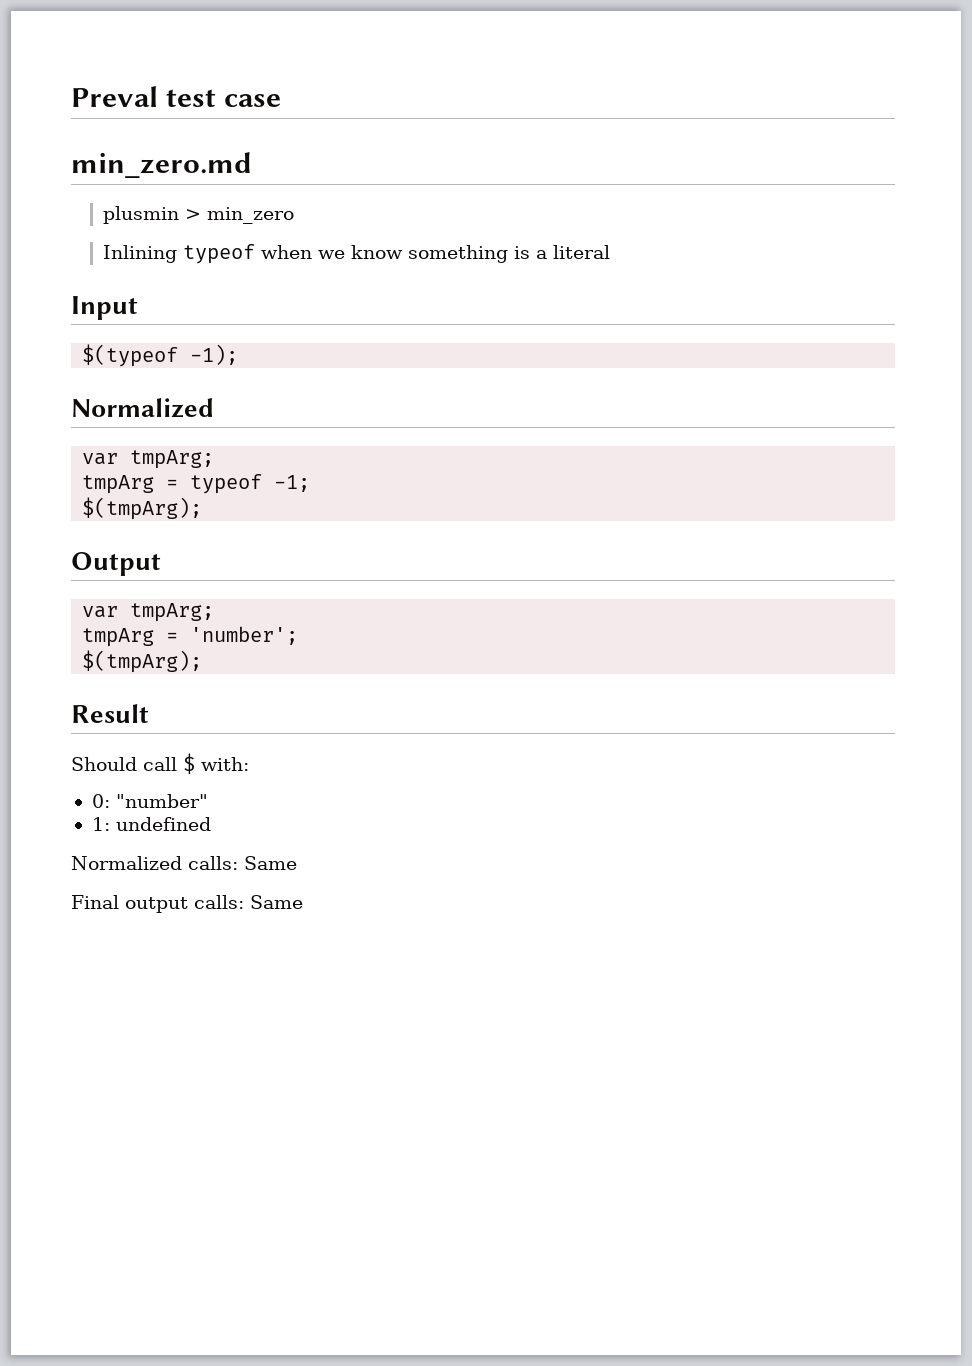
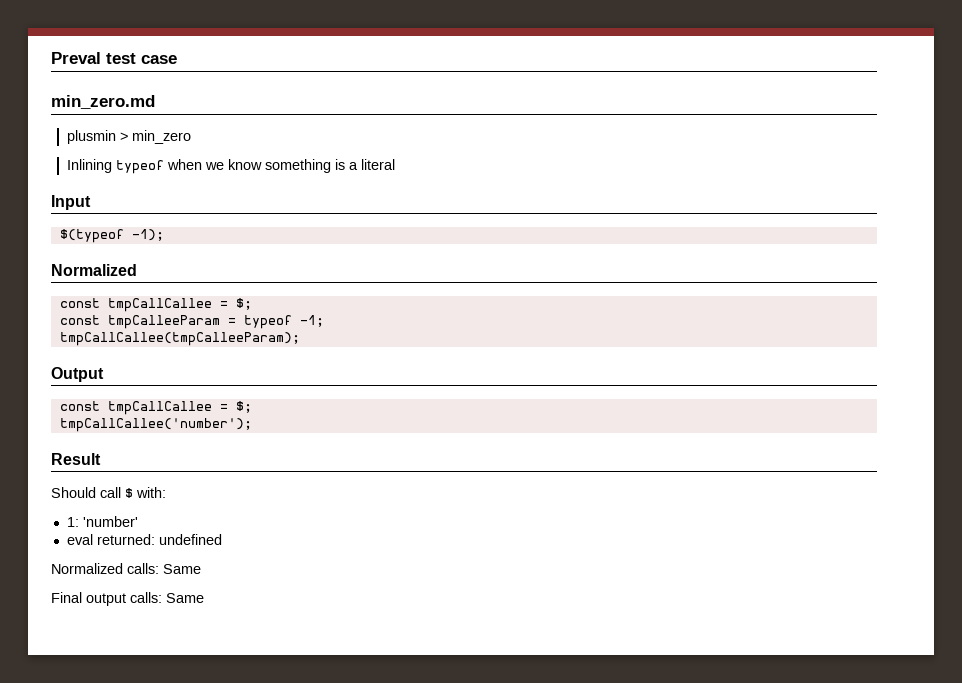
  $(typeof -1);
  Normalized
- var tmpArg;
- tmpArg = typeof -1;
- $(tmpArg);
+ const tmpCallCallee = $;
+ const tmpCalleeParam = typeof -1;
+ tmpCallCallee(tmpCalleeParam);
  Output
- var tmpArg;
- tmpArg = 'number';
- $(tmpArg);
+ const tmpCallCallee = $;
+ tmpCallCallee('number');
- 0: "number"
- 1: undefined
+ 1: 'number'
+ eval returned: undefined

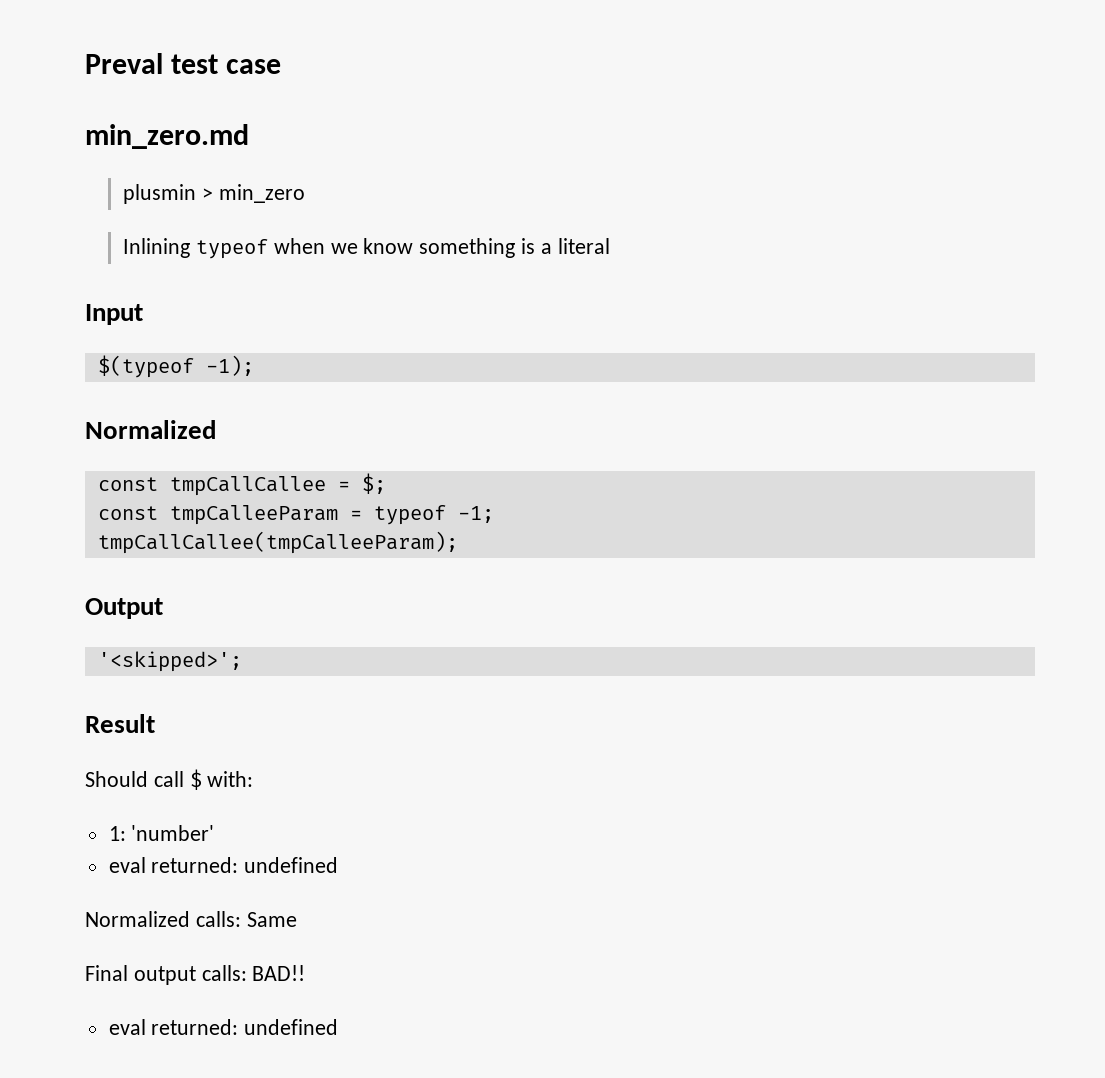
  Output
- const tmpCallCallee = $;
- tmpCallCallee('number');
+ '<skipped>';
- Final output calls: Same
+ Final output calls: BAD!!
+ eval returned: undefined

